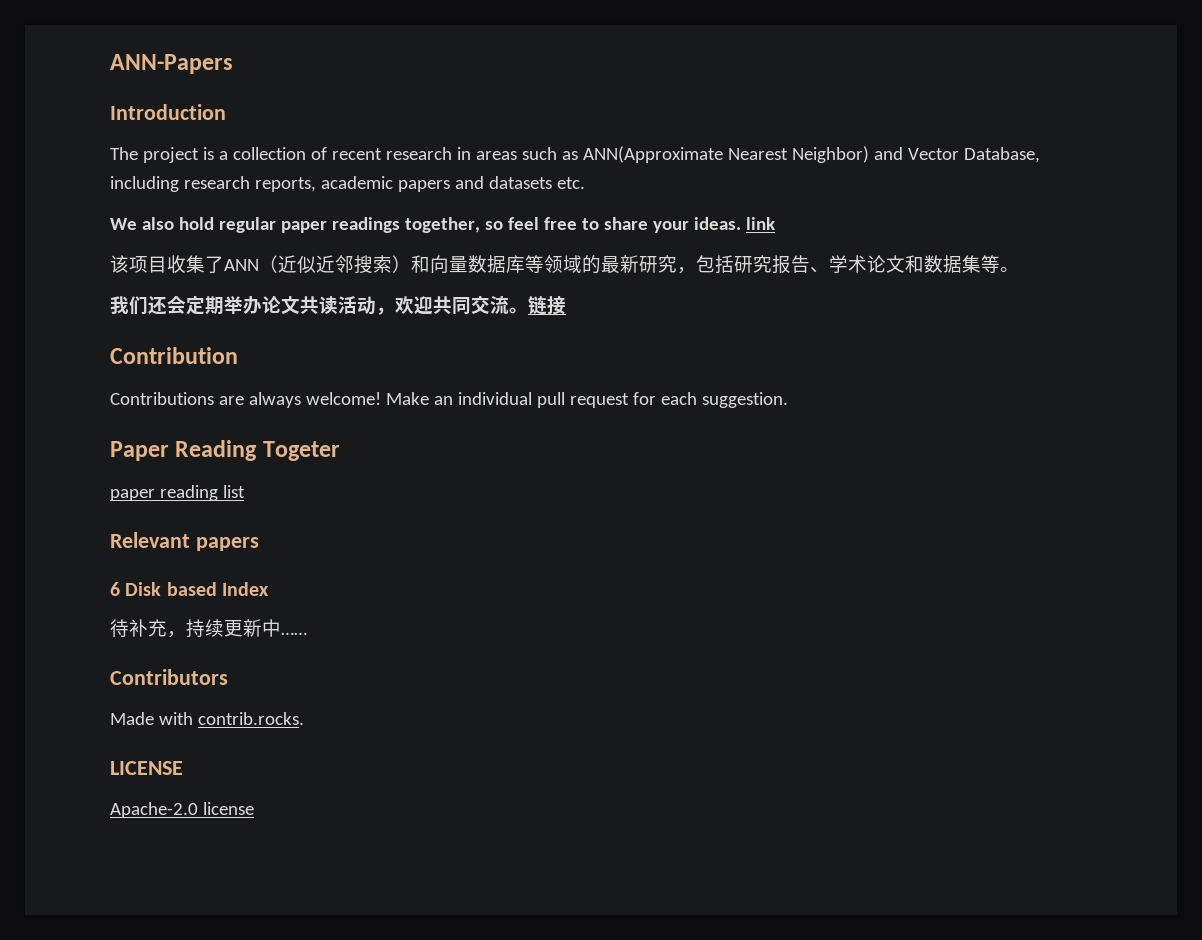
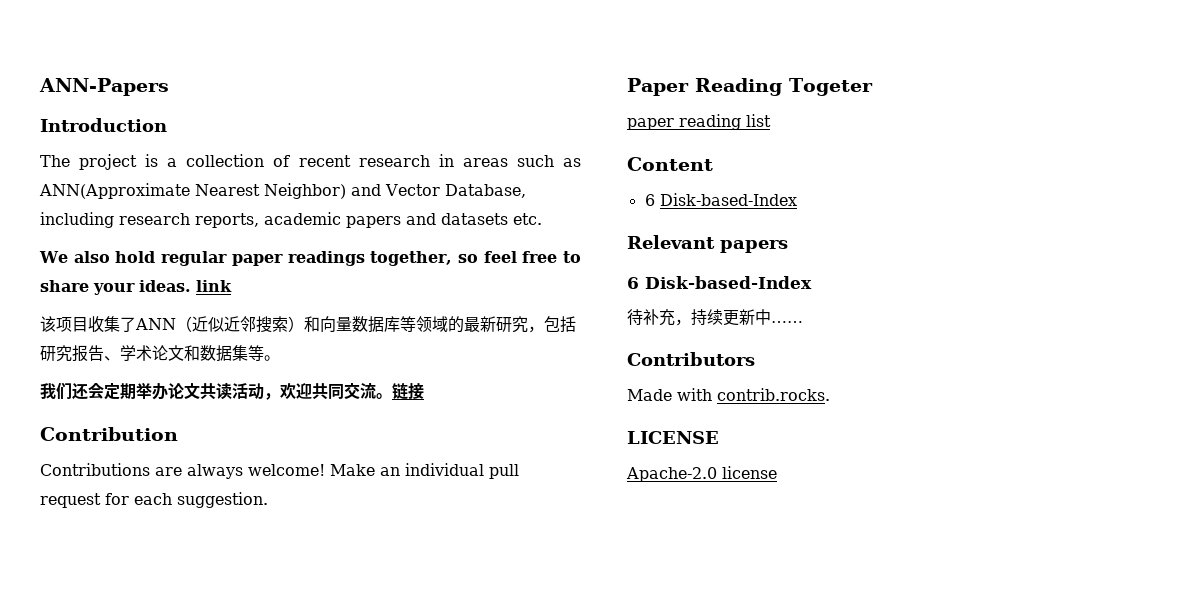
+ Content
+ 6 Disk-based-Index
  Relevant papers
- 6 Disk based Index
+ 6 Disk-based-Index

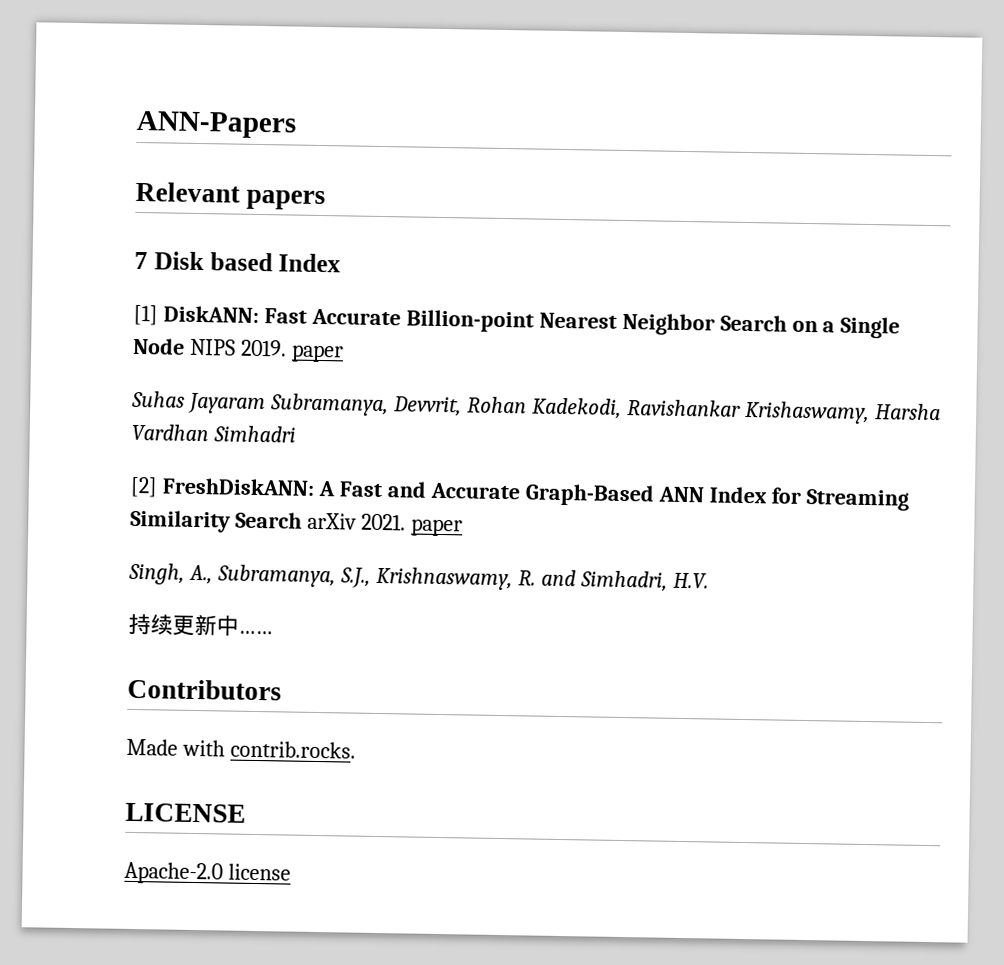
- Introduction
- The project is a collection of recent research in areas such as ANN(Approximate Nearest Neighbor) and Vector Database, including research reports, academic papers and datasets etc.
- We also hold regular paper readings together, so feel free to share your ideas. link
- 该项目收集了ANN（近似近邻搜索）和向量数据库等领域的最新研究，包括研究报告、学术论文和数据集等。
- 我们还会定期举办论文共读活动，欢迎共同交流。链接
- Contribution
- Contributions are always welcome! Make an individual pull request for each suggestion.
- Paper Reading Togeter
- paper reading list
- Content
- 6 Disk-based-Index
  Relevant papers
- 6 Disk-based-Index
- 待补充，持续更新中……
+ 7 Disk based Index
+ [1] DiskANN: Fast Accurate Billion-point Nearest Neighbor Search on a Single Node NIPS 2019. paper
+ Suhas Jayaram Subramanya, Devvrit, Rohan Kadekodi, Ravishankar Krishaswamy, Harsha Vardhan Simhadri
+ [2] FreshDiskANN: A Fast and Accurate Graph-Based ANN Index for Streaming Similarity Search arXiv 2021. paper
+ Singh, A., Subramanya, S.J., Krishnaswamy, R. and Simhadri, H.V.
+ 持续更新中……

